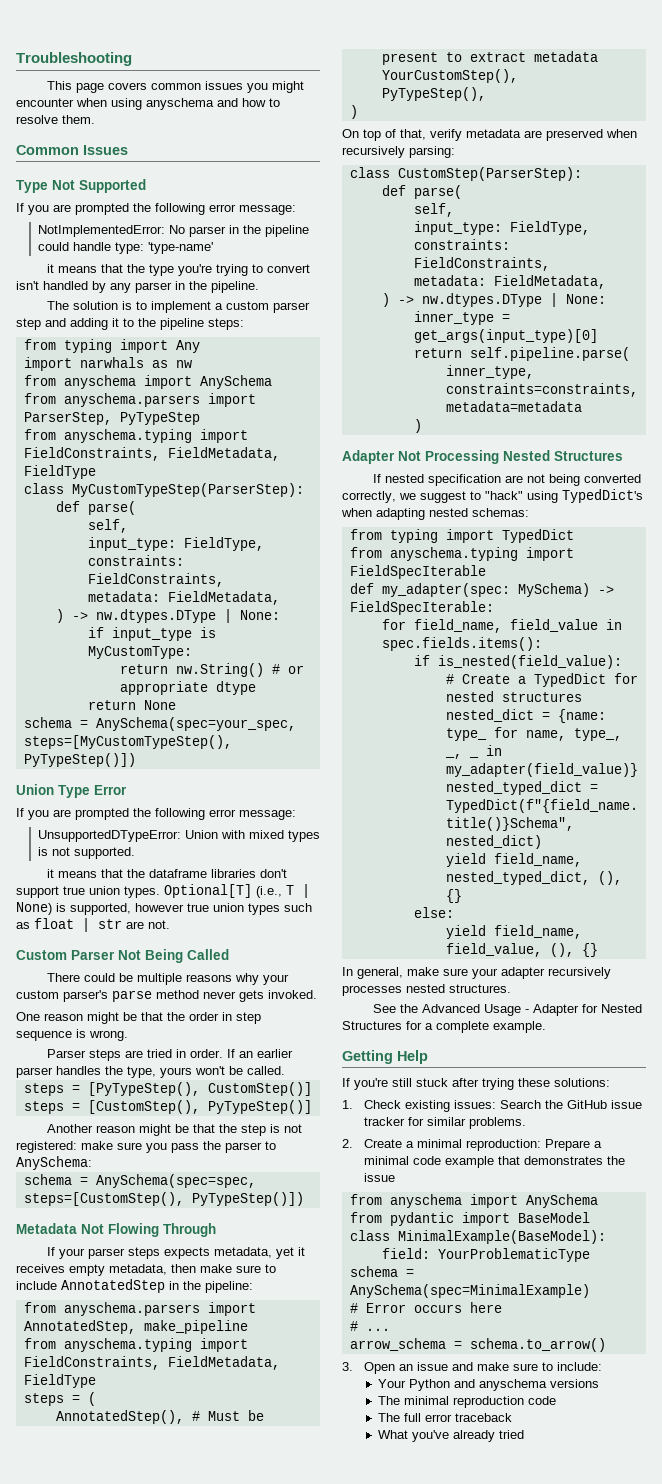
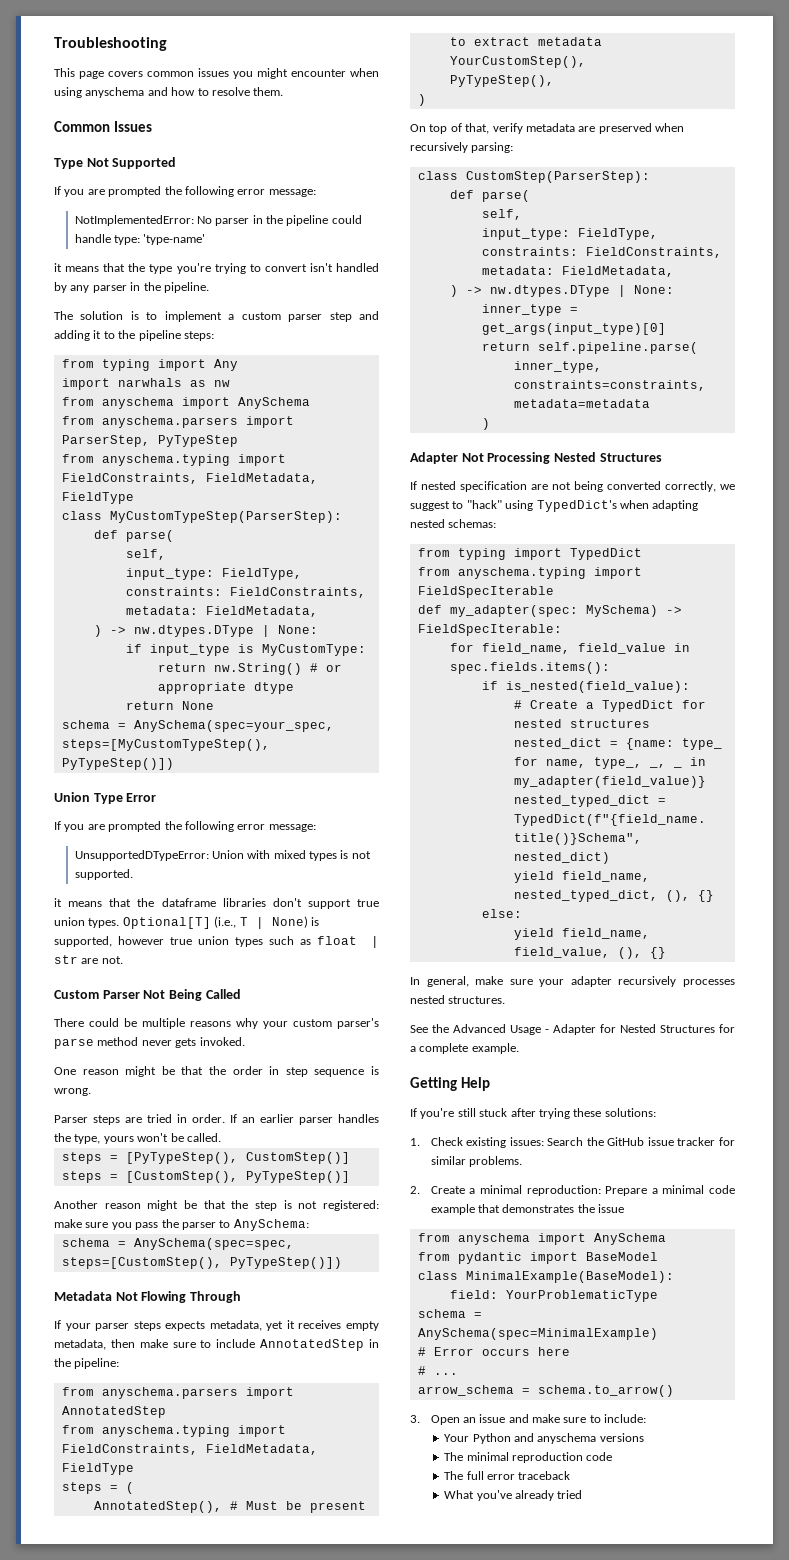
- from anyschema.parsers import AnnotatedStep, make_pipeline
+ from anyschema.parsers import AnnotatedStep

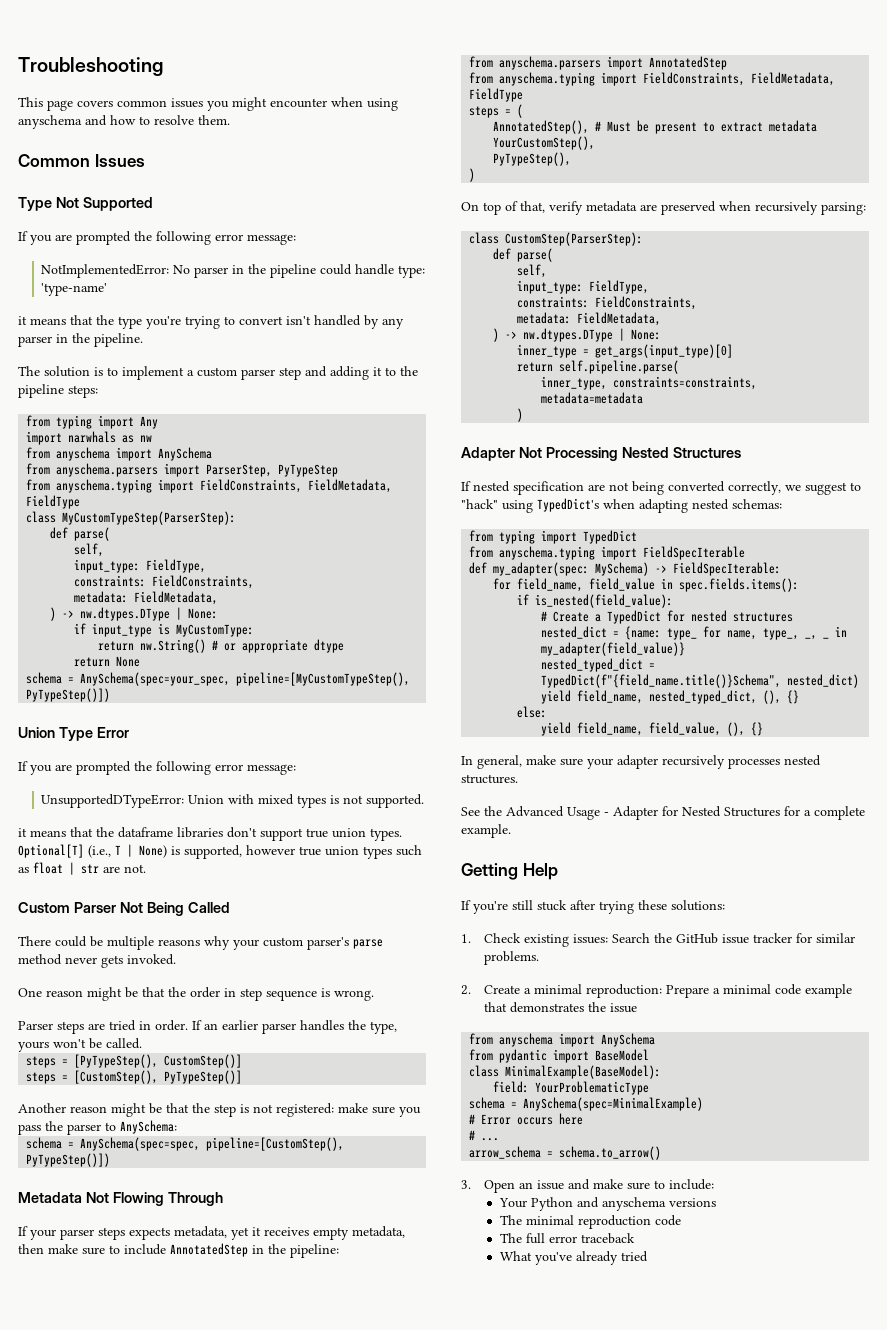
- schema = AnySchema(spec=your_spec, steps=[MyCustomTypeStep(), PyTypeStep()])
+ schema = AnySchema(spec=your_spec, pipeline=[MyCustomTypeStep(), PyTypeStep()])
- schema = AnySchema(spec=spec, steps=[CustomStep(), PyTypeStep()])
+ schema = AnySchema(spec=spec, pipeline=[CustomStep(), PyTypeStep()])

